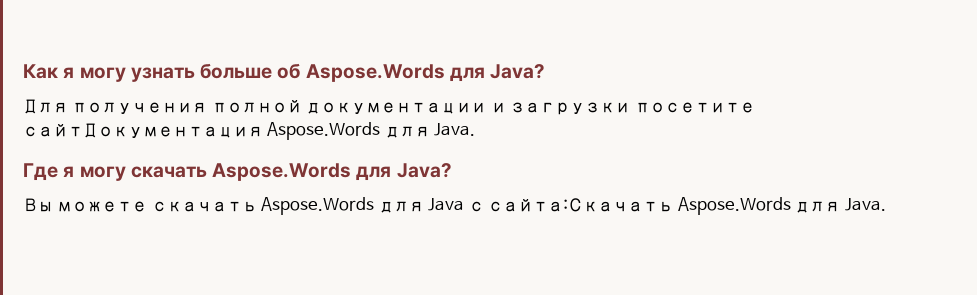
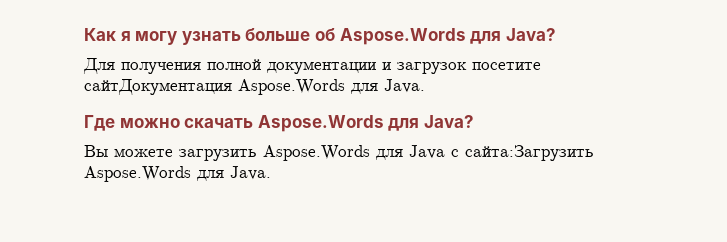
- Для получения полной документации и загрузки посетите сайтДокументация Aspose.Words для Java.
+ Для получения полной документации и загрузок посетите сайтДокументация Aspose.Words для Java.
- Где я могу скачать Aspose.Words для Java?
+ Где можно скачать Aspose.Words для Java?
- Вы можете скачать Aspose.Words для Java с сайта:Скачать Aspose.Words для Java.
+ Вы можете загрузить Aspose.Words для Java с сайта:Загрузить Aspose.Words для Java.

